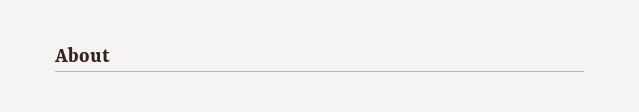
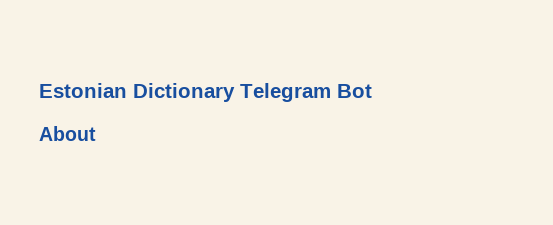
+ Estonian Dictionary Telegram Bot

